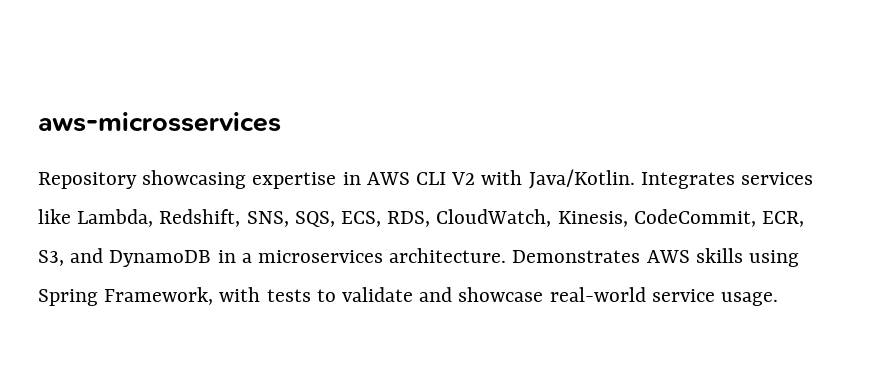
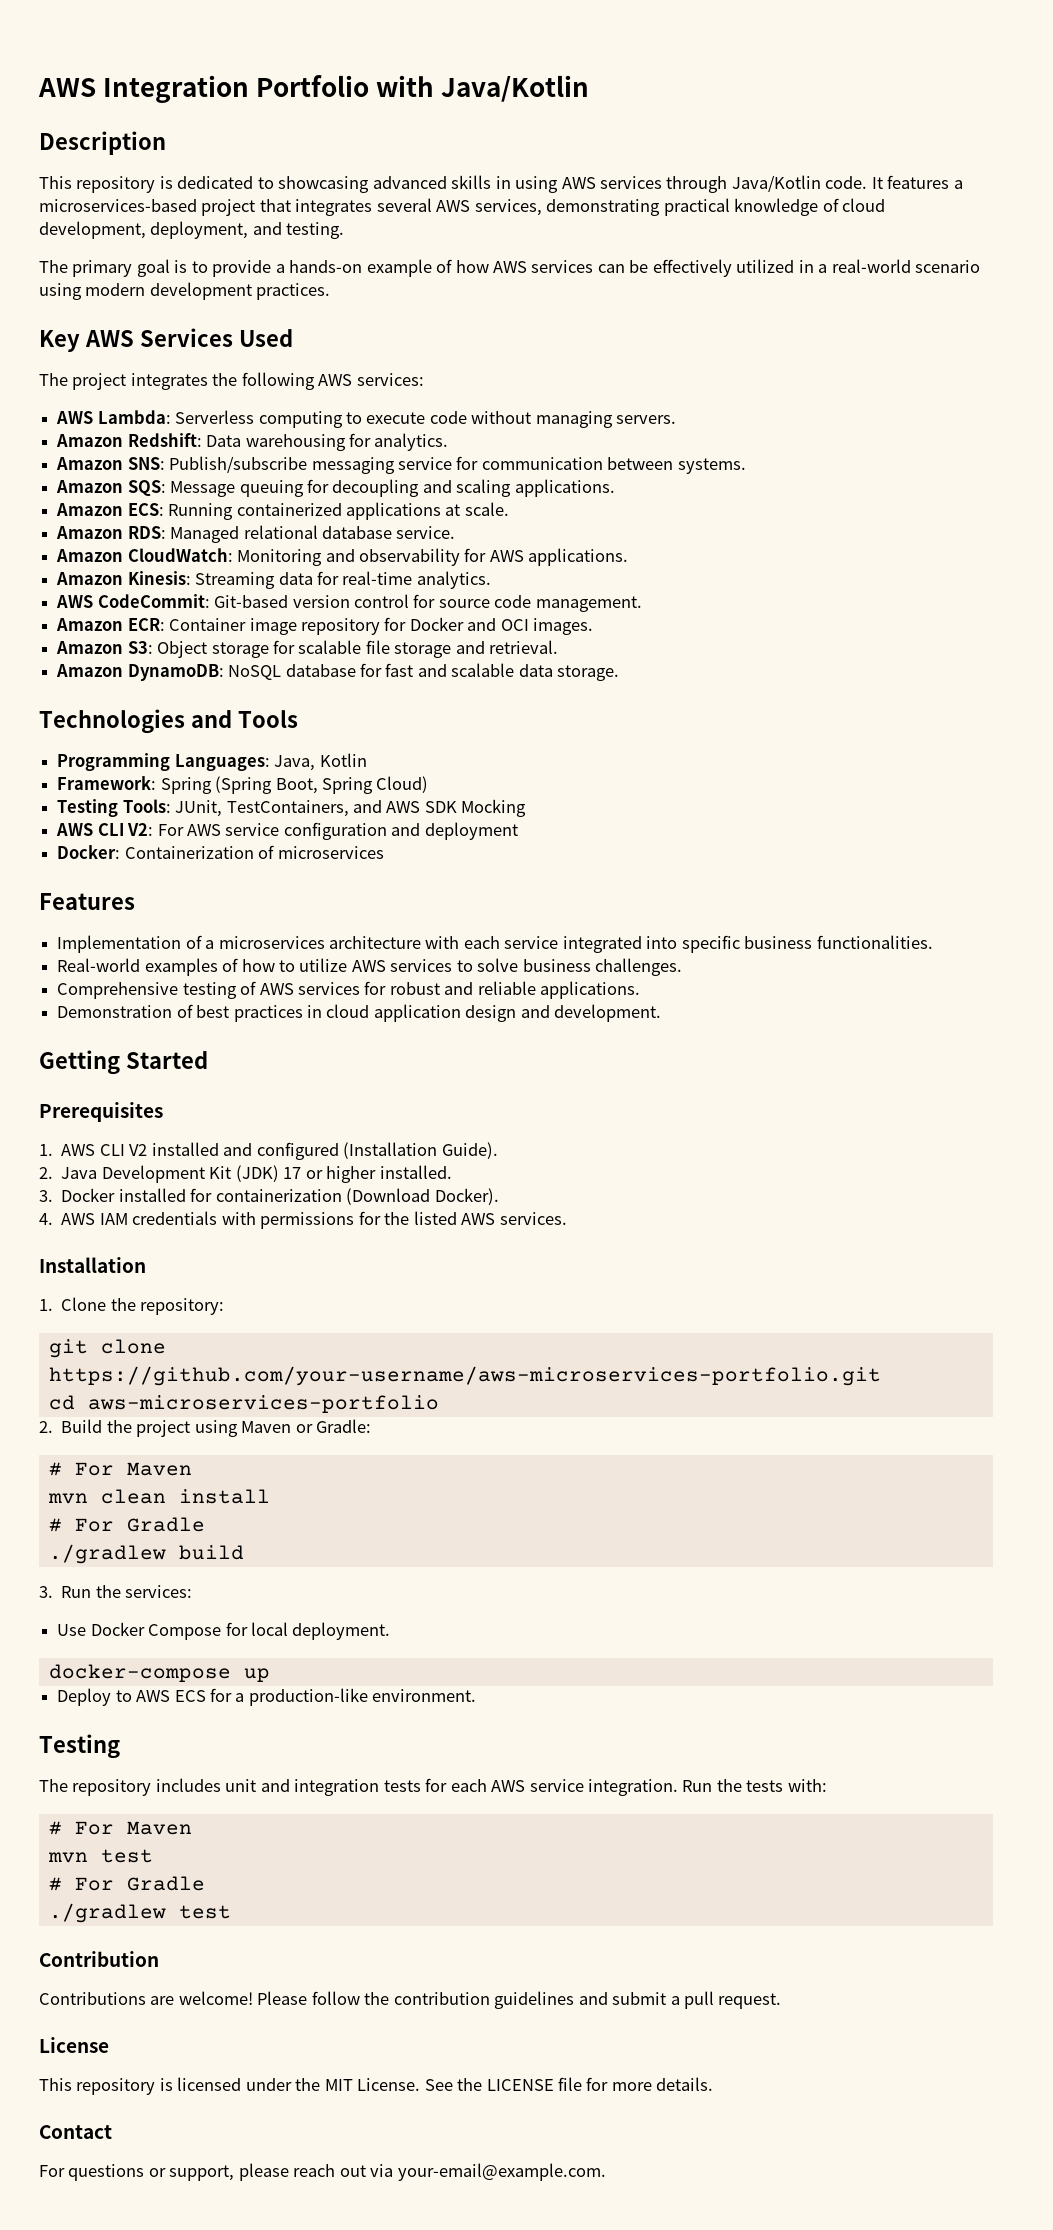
- aws-microsservices
- Repository showcasing expertise in AWS CLI V2 with Java/Kotlin. Integrates services like Lambda, Redshift, SNS, SQS, ECS, RDS, CloudWatch, Kinesis, CodeCommit, ECR, S3, and DynamoDB in a microservices architecture. Demonstrates AWS skills using Spring Framework, with tests to validate and showcase real-world service usage.
+ AWS Integration Portfolio with Java/Kotlin
+ Description
+ This repository is dedicated to showcasing advanced skills in using AWS services through Java/Kotlin code. It features a microservices-based project that integrates several AWS services, demonstrating practical knowledge of cloud development, deployment, and testing.
+ The primary goal is to provide a hands-on example of how AWS services can be effectively utilized in a real-world scenario using modern development practices.
+ Key AWS Services Used
+ The project integrates the following AWS services:
+ AWS Lambda: Serverless computing to execute code without managing servers.
+ Amazon Redshift: Data warehousing for analytics.
+ Amazon SNS: Publish/subscribe messaging service for communication between systems.
+ Amazon SQS: Message queuing for decoupling and scaling applications.
+ Amazon ECS: Running containerized applications at scale.
+ Amazon RDS: Managed relational database service.
+ Amazon CloudWatch: Monitoring and observability for AWS applications.
+ Amazon Kinesis: Streaming data for real-time analytics.
+ AWS CodeCommit: Git-based version control for source code management.
+ Amazon ECR: Container image repository for Docker and OCI images.
+ Amazon S3: Object storage for scalable file storage and retrieval.
+ Amazon DynamoDB: NoSQL database for fast and scalable data storage.
+ Technologies and Tools
+ Programming Languages: Java, Kotlin
+ Framework: Spring (Spring Boot, Spring Cloud)
+ Testing Tools: JUnit, TestContainers, and AWS SDK Mocking
+ AWS CLI V2: For AWS service configuration and deployment
+ Docker: Containerization of microservices
+ Features
+ Implementation of a microservices architecture with each service integrated into specific business functionalities.
+ Real-world examples of how to utilize AWS services to solve business challenges.
+ Comprehensive testing of AWS services for robust and reliable applications.
+ Demonstration of best practices in cloud application design and development.
+ Getting Started
+ Prerequisites
+ 1. AWS CLI V2 installed and configured (Installation Guide).
+ 2. Java Development Kit (JDK) 17 or higher installed.
+ 3. Docker installed for containerization (Download Docker).
+ 4. AWS IAM credentials with permissions for the listed AWS services.
+ Installation
+ 1. Clone the repository:
+ git clone https://github.com/your-username/aws-microservices-portfolio.git
+ cd aws-microservices-portfolio
+ 2. Build the project using Maven or Gradle:
+ # For Maven
+ mvn clean install
+ # For Gradle
+ ./gradlew build
+ 3. Run the services:
+ Use Docker Compose for local deployment.
+ docker-compose up
+ Deploy to AWS ECS for a production-like environment.
+ Testing
+ The repository includes unit and integration tests for each AWS service integration. Run the tests with:
+ # For Maven
+ mvn test
+ # For Gradle
+ ./gradlew test
+ Contribution
+ Contributions are welcome! Please follow the contribution guidelines and submit a pull request.
+ License
+ This repository is licensed under the MIT License. See the LICENSE file for more details.
+ Contact
+ For questions or support, please reach out via your-email@example.com.

